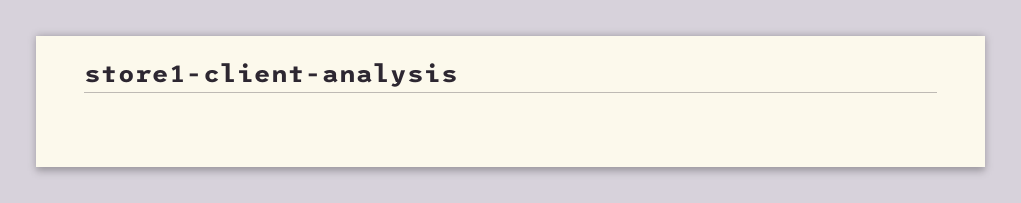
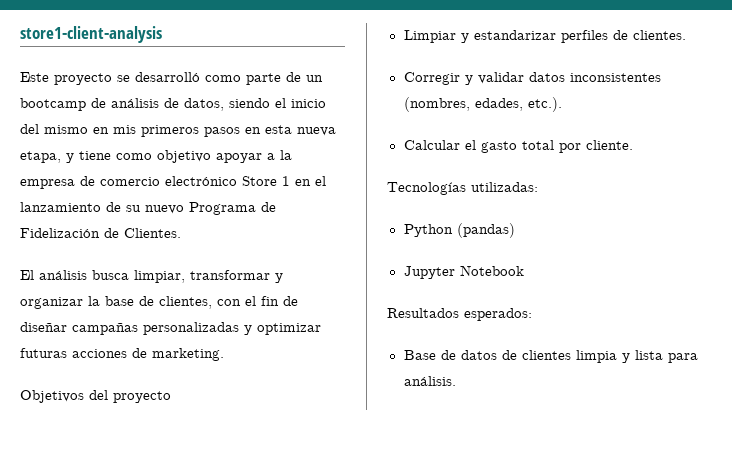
+ Este proyecto se desarrolló como parte de un bootcamp de análisis de datos, siendo el inicio del mismo en mis primeros pasos en esta nueva etapa, y tiene como objetivo apoyar a la empresa de comercio electrónico Store 1 en el lanzamiento de su nuevo Programa de Fidelización de Clientes.
+ El análisis busca limpiar, transformar y organizar la base de clientes, con el fin de diseñar campañas personalizadas y optimizar futuras acciones de marketing.
+ Objetivos del proyecto
+ Limpiar y estandarizar perfiles de clientes.
+ Corregir y validar datos inconsistentes (nombres, edades, etc.).
+ Calcular el gasto total por cliente.
+ Tecnologías utilizadas:
+ Python (pandas)
+ Jupyter Notebook
+ Resultados esperados:
+ Base de datos de clientes limpia y lista para análisis.

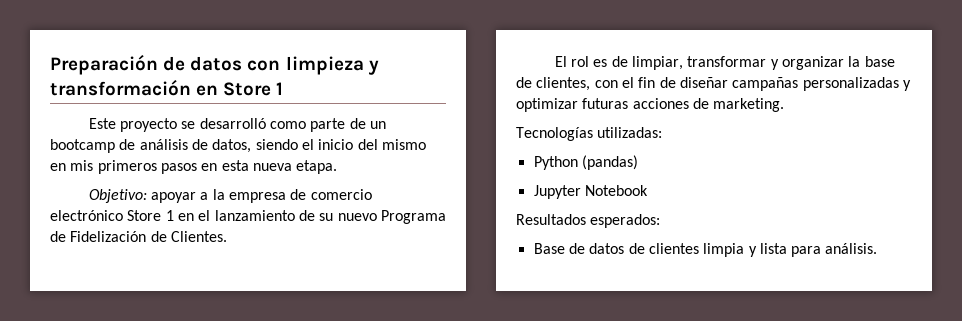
- store1-client-analysis
+ Preparación de datos con limpieza y transformación en Store 1
- Este proyecto se desarrolló como parte de un bootcamp de análisis de datos, siendo el inicio del mismo en mis primeros pasos en esta nueva etapa, y tiene como objetivo apoyar a la empresa de comercio electrónico Store 1 en el lanzamiento de su nuevo Programa de Fidelización de Clientes.
+ Este proyecto se desarrolló como parte de un bootcamp de análisis de datos, siendo el inicio del mismo en mis primeros pasos en esta nueva etapa.
+ Objetivo: apoyar a la empresa de comercio electrónico Store 1 en el lanzamiento de su nuevo Programa de Fidelización de Clientes.
- El análisis busca limpiar, transformar y organizar la base de clientes, con el fin de diseñar campañas personalizadas y optimizar futuras acciones de marketing.
+ El rol es de limpiar, transformar y organizar la base de clientes, con el fin de diseñar campañas personalizadas y optimizar futuras acciones de marketing.
- Objetivos del proyecto
- Limpiar y estandarizar perfiles de clientes.
- Corregir y validar datos inconsistentes (nombres, edades, etc.).
- Calcular el gasto total por cliente.

